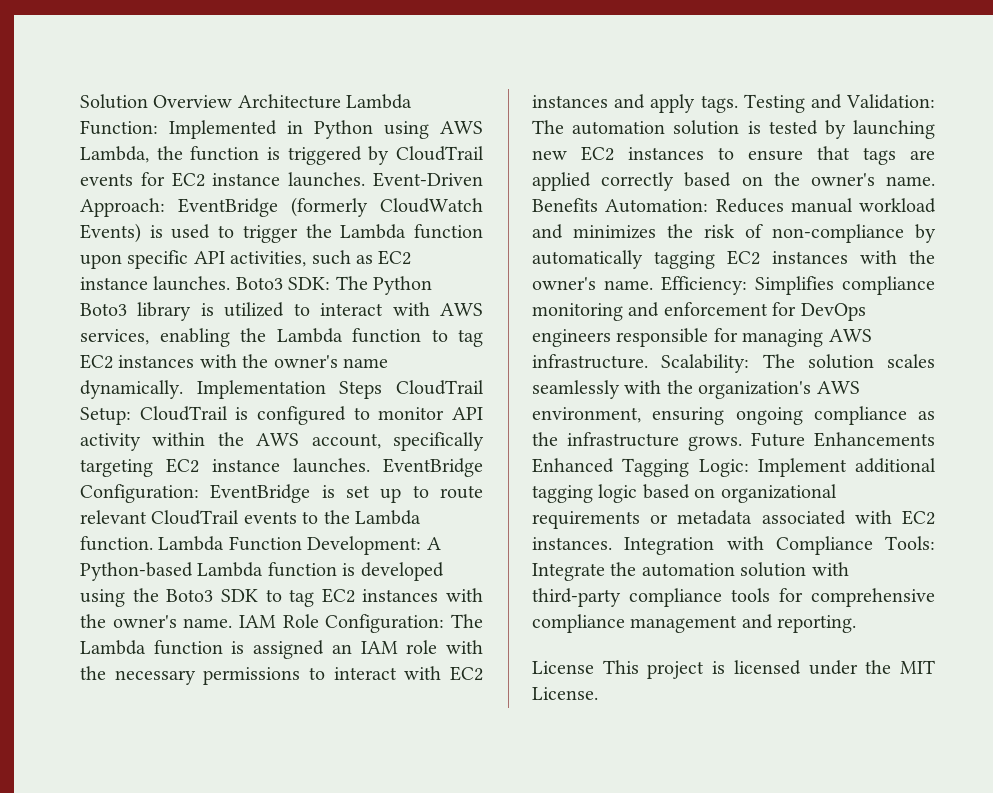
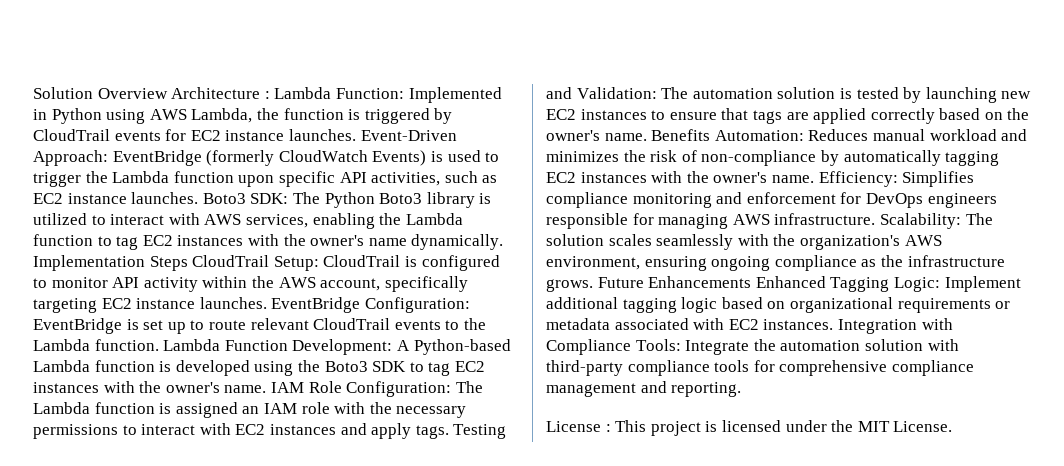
- Solution Overview Architecture Lambda Function: Implemented in Python using AWS Lambda, the function is triggered by CloudTrail events for EC2 instance launches.
+ Solution Overview Architecture : Lambda Function: Implemented in Python using AWS Lambda, the function is triggered by CloudTrail events for EC2 instance launches.
- License This project is licensed under the MIT License.
+ License : This project is licensed under the MIT License.

